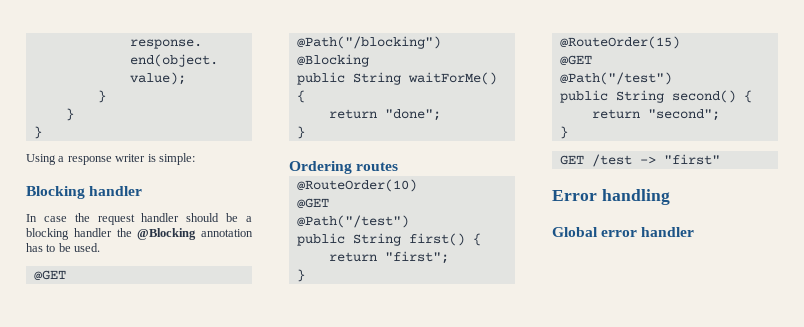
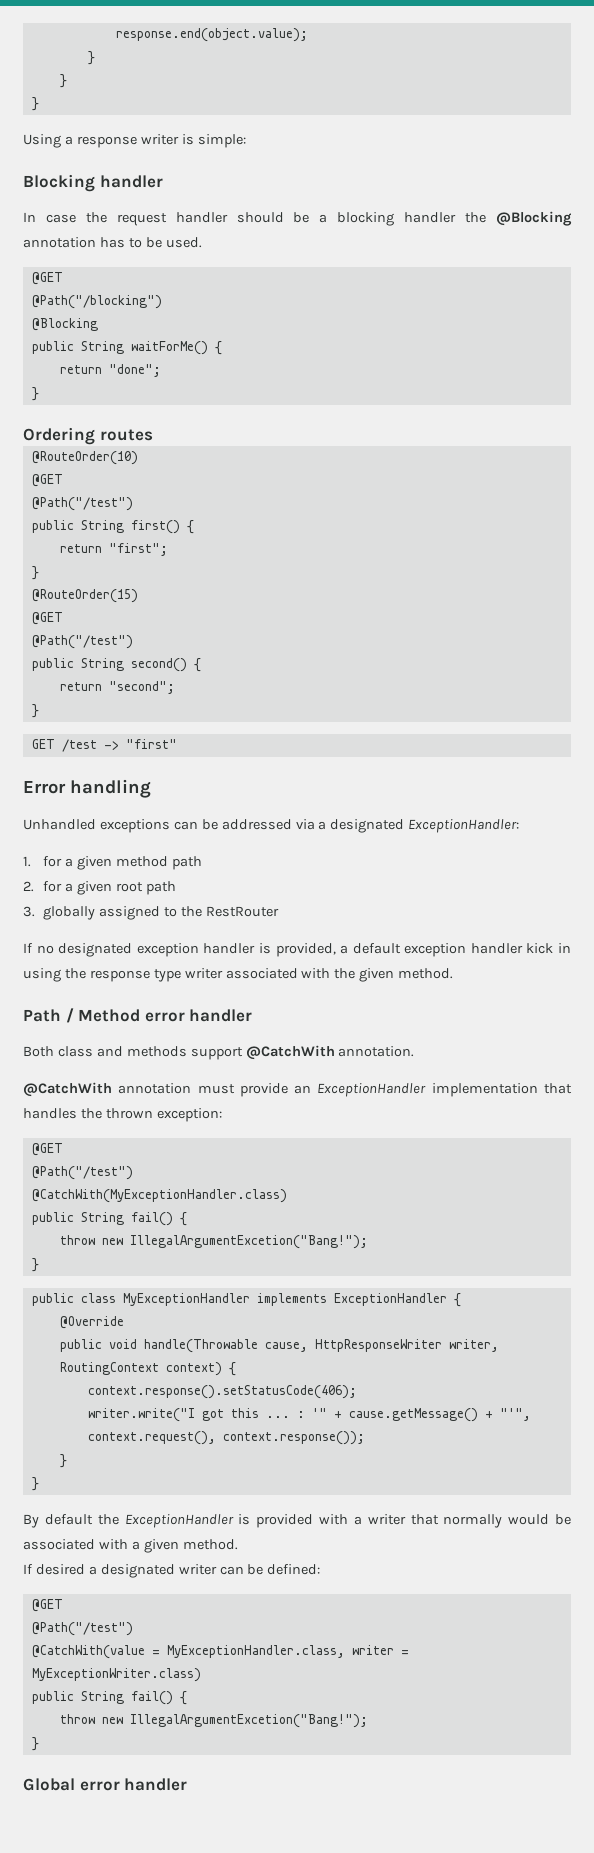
+ Unhandled exceptions can be addressed via a designated ExceptionHandler:
+ 1. for a given method path
+ 2. for a given root path
+ 3. globally assigned to the RestRouter
+ If no designated exception handler is provided, a default exception handler kick in using the response type writer associated with the given method.
+ Path / Method error handler
+ Both class and methods support @CatchWith annotation.
+ @CatchWith annotation must provide an ExceptionHandler implementation that handles the thrown exception:
+ @GET
+ @Path("/test")
+ @CatchWith(MyExceptionHandler.class)
+ public String fail() {
+ throw new IllegalArgumentExcetion("Bang!");
+ }
+ public class MyExceptionHandler implements ExceptionHandler {
+ @Override
+ public void handle(Throwable cause, HttpResponseWriter writer, RoutingContext context) {
+ context.response().setStatusCode(406);
+ writer.write("I got this ... : '" + cause.getMessage() + "'", context.request(), context.response());
+ }
+ }
+ By default the ExceptionHandler is provided with a writer that normally would be associated with a given method.
+ If desired a designated writer can be defined:
+ @GET
+ @Path("/test")
+ @CatchWith(value = MyExceptionHandler.class, writer = MyExceptionWriter.class)
+ public String fail() {
+ throw new IllegalArgumentExcetion("Bang!");
+ }

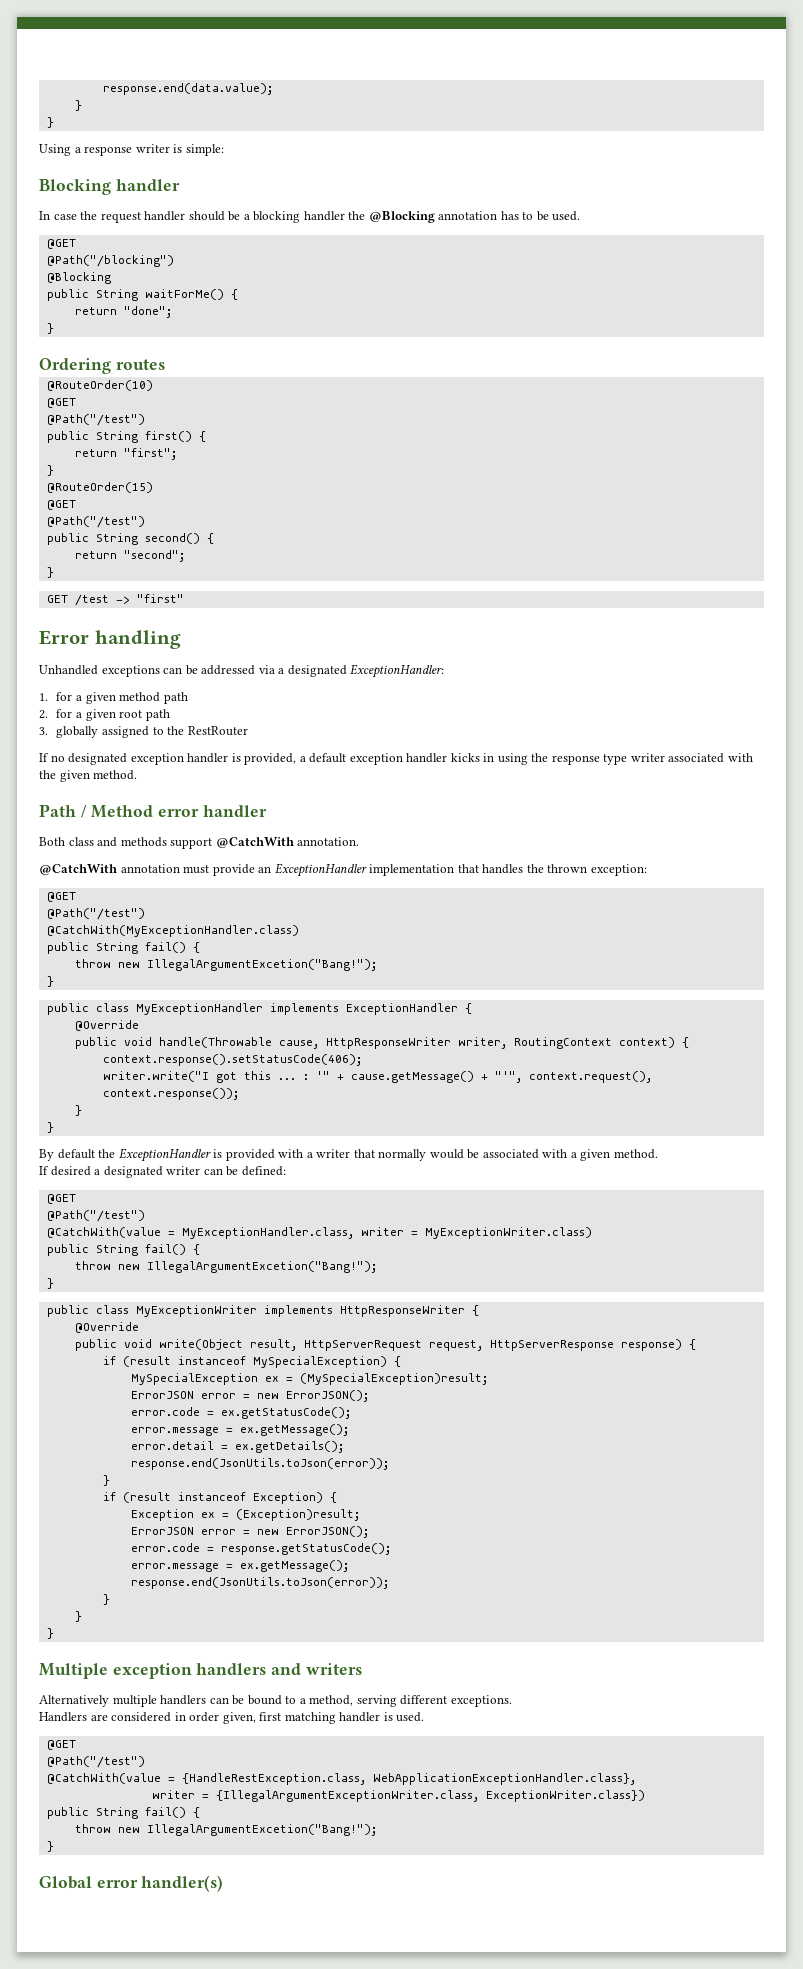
- response.end(object.value);
- }
+ response.end(data.value);
- If no designated exception handler is provided, a default exception handler kick in using the response type writer associated with the given method.
+ If no designated exception handler is provided, a default exception handler kicks in using the response type writer associated with the given method.
+ public class MyExceptionWriter implements HttpResponseWriter {
+ @Override
+ public void write(Object result, HttpServerRequest request, HttpServerResponse response) {
+ if (result instanceof MySpecialException) {
+ MySpecialException ex = (MySpecialException)result;
+ ErrorJSON error = new ErrorJSON();
+ error.code = ex.getStatusCode();
+ error.message = ex.getMessage();
+ error.detail = ex.getDetails();
+ response.end(JsonUtils.toJson(error));
+ }
+ if (result instanceof Exception) {
+ Exception ex = (Exception)result;
+ ErrorJSON error = new ErrorJSON();
+ error.code = response.getStatusCode();
+ error.message = ex.getMessage();
+ response.end(JsonUtils.toJson(error));
+ }
+ }
+ }
+ Multiple exception handlers and writers
+ Alternatively multiple handlers can be bound to a method, serving different exceptions.
+ Handlers are considered in order given, first matching handler is used.
+ @GET
+ @Path("/test")
+ @CatchWith(value = {HandleRestException.class, WebApplicationExceptionHandler.class},
+ writer = {IllegalArgumentExceptionWriter.class, ExceptionWriter.class})
+ public String fail() {
+ throw new IllegalArgumentExcetion("Bang!");
+ }
- Global error handler
+ Global error handler(s)

